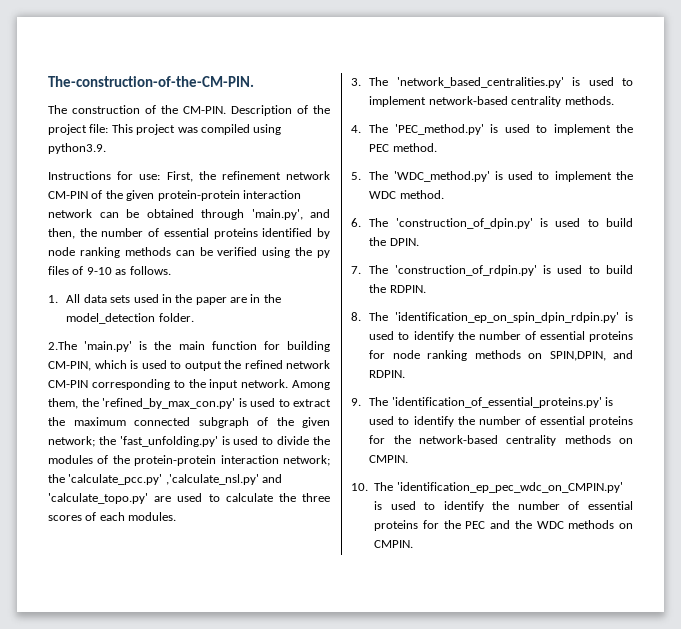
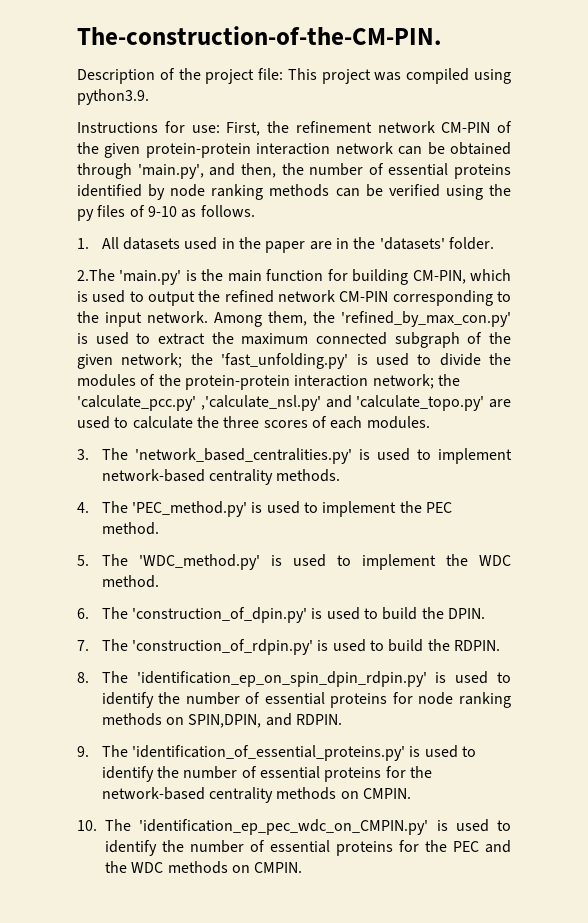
- The construction of the CM-PIN.
- 1. All data sets used in the paper are in the model_detection folder.
+ 1. All datasets used in the paper are in the 'datasets' folder.

